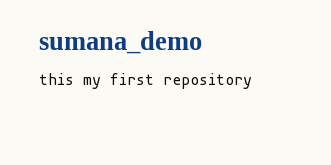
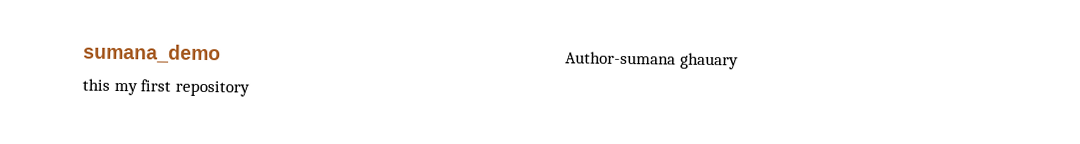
+ Author-sumana ghauary

